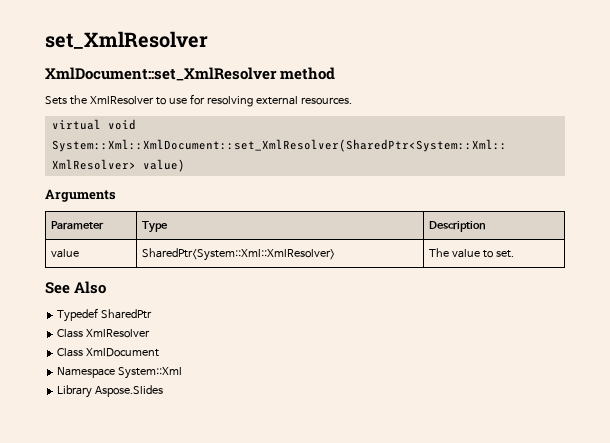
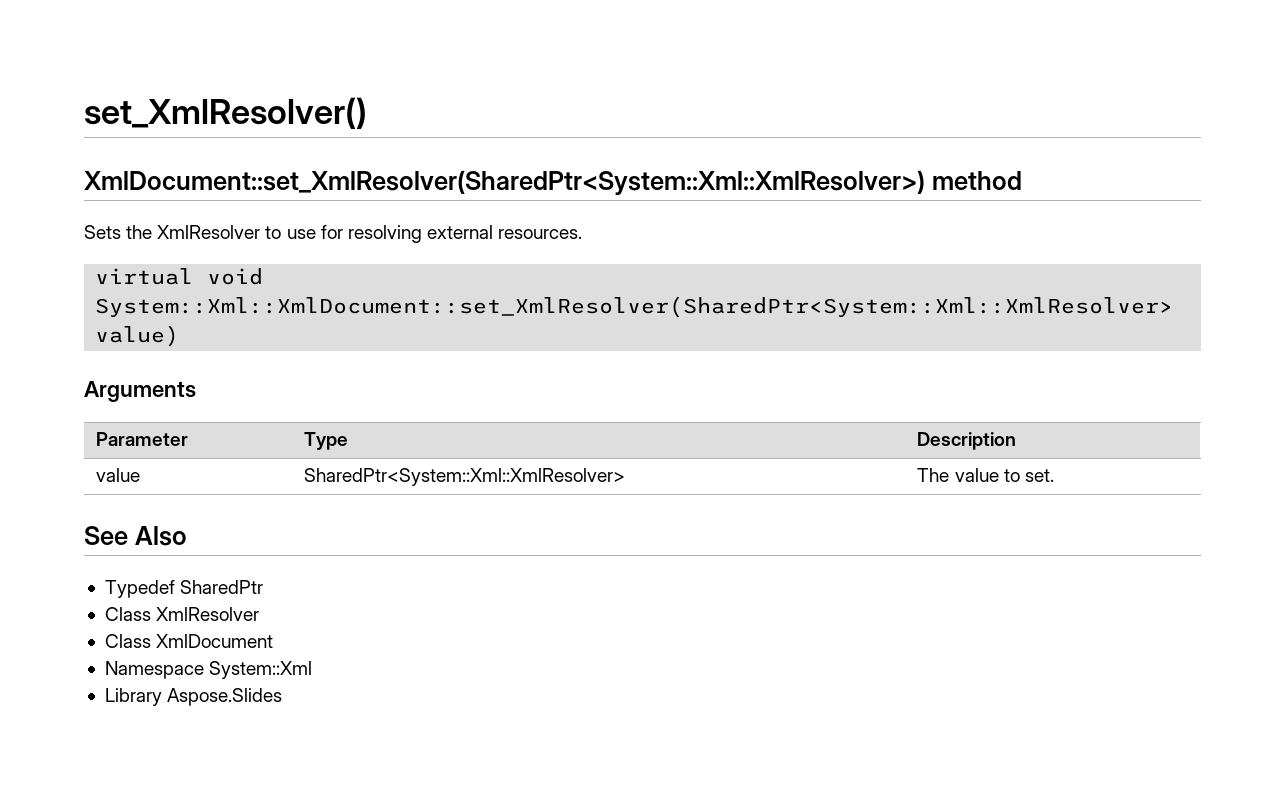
- set_XmlResolver
- XmlDocument::set_XmlResolver method
+ set_XmlResolver()
+ XmlDocument::set_XmlResolver(SharedPtr<System::Xml::XmlResolver>) method

